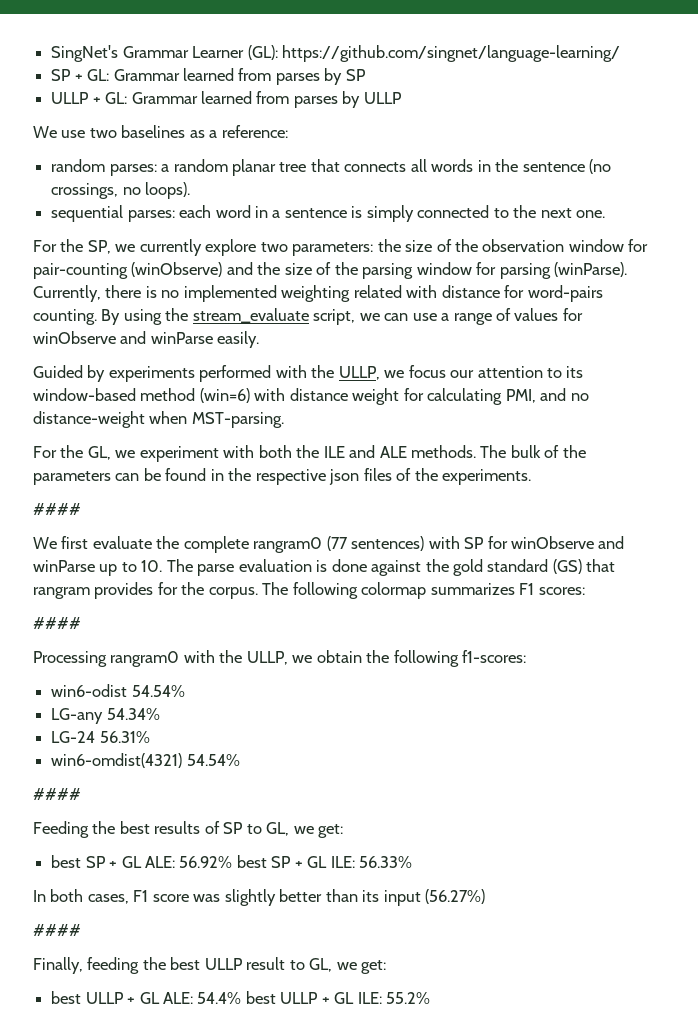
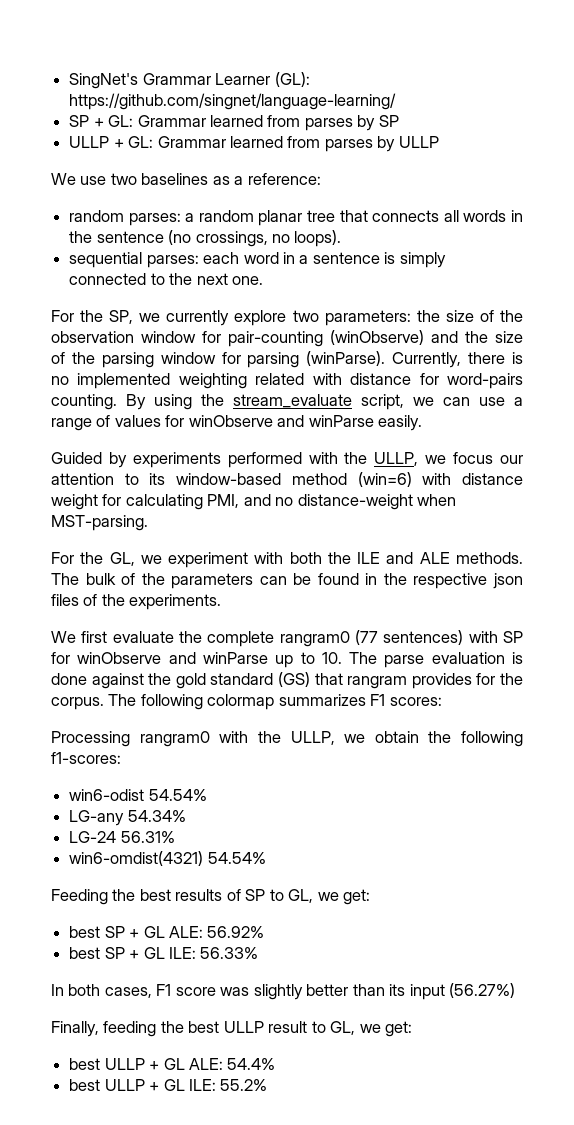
  The bulk of the parameters can be found in the respective json files of the experiments.
- ####
  The following colormap summarizes F1 scores:
- ####
  win6-omdist(4321) 54.54%
- ####
- best SP + GL ALE: 56.92% best SP + GL ILE: 56.33%
+ best SP + GL ALE: 56.92%
+ best SP + GL ILE: 56.33%
  In both cases, F1 score was slightly better than its input (56.27%)
- ####
- best ULLP + GL ALE: 54.4% best ULLP + GL ILE: 55.2%
+ best ULLP + GL ALE: 54.4%
+ best ULLP + GL ILE: 55.2%

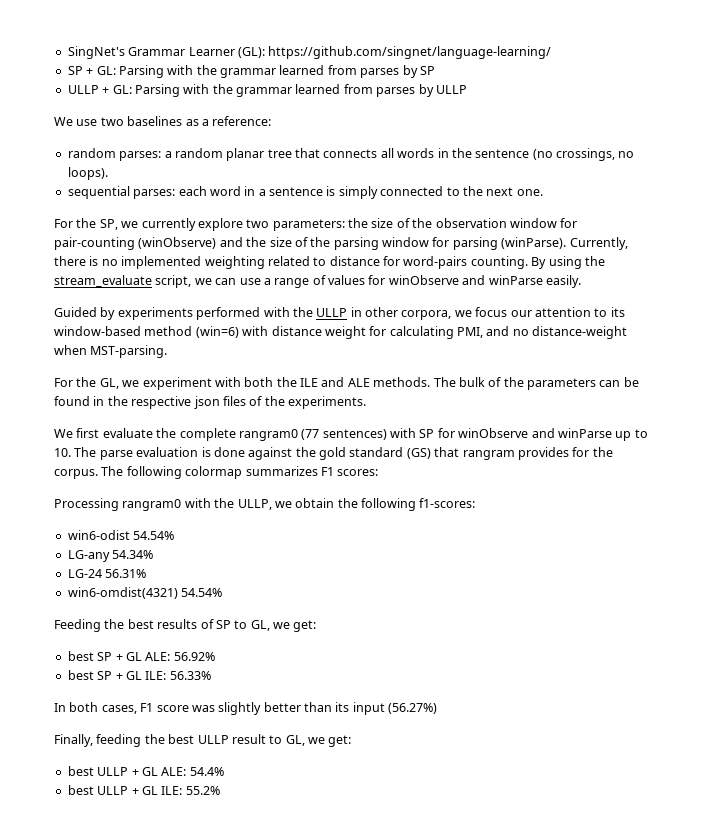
- SP + GL: Grammar learned from parses by SP
+ SP + GL: Parsing with the grammar learned from parses by SP
- ULLP + GL: Grammar learned from parses by ULLP
+ ULLP + GL: Parsing with the grammar learned from parses by ULLP
- Currently, there is no implemented weighting related with distance for word-pairs counting.
+ Currently, there is no implemented weighting related to distance for word-pairs counting.
- Guided by experiments performed with the ULLP, we focus our attention to its window-based method (win=6) with distance weight for calculating PMI, and no distance-weight when MST-parsing.
+ Guided by experiments performed with the ULLP in other corpora, we focus our attention to its window-based method (win=6) with distance weight for calculating PMI, and no distance-weight when MST-parsing.

